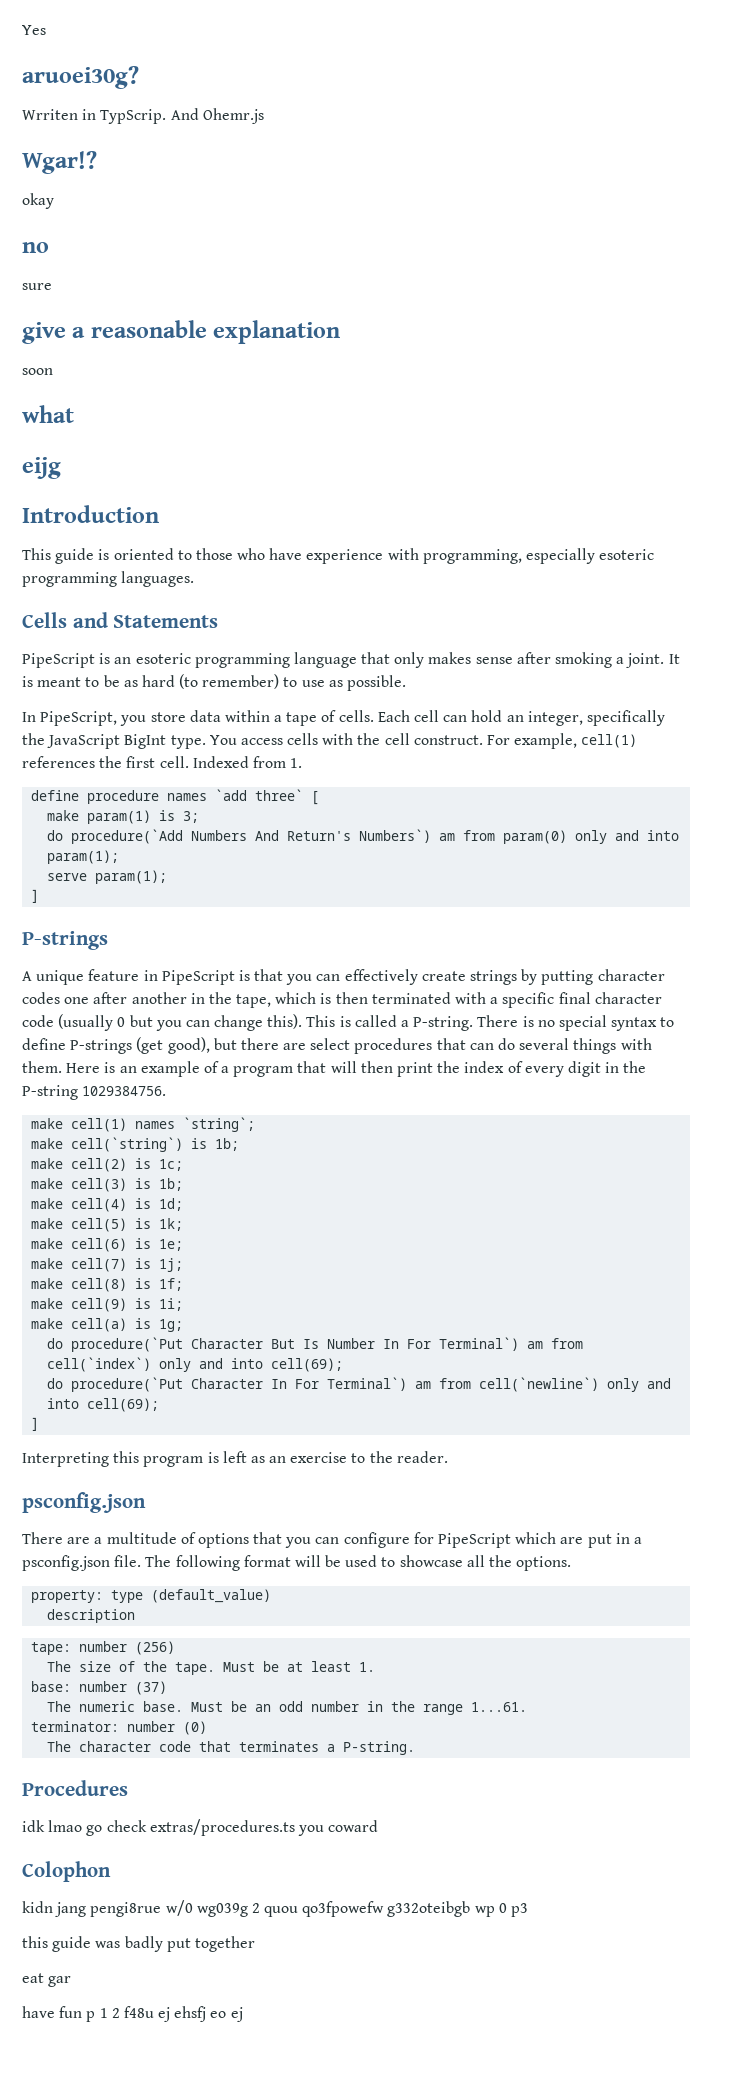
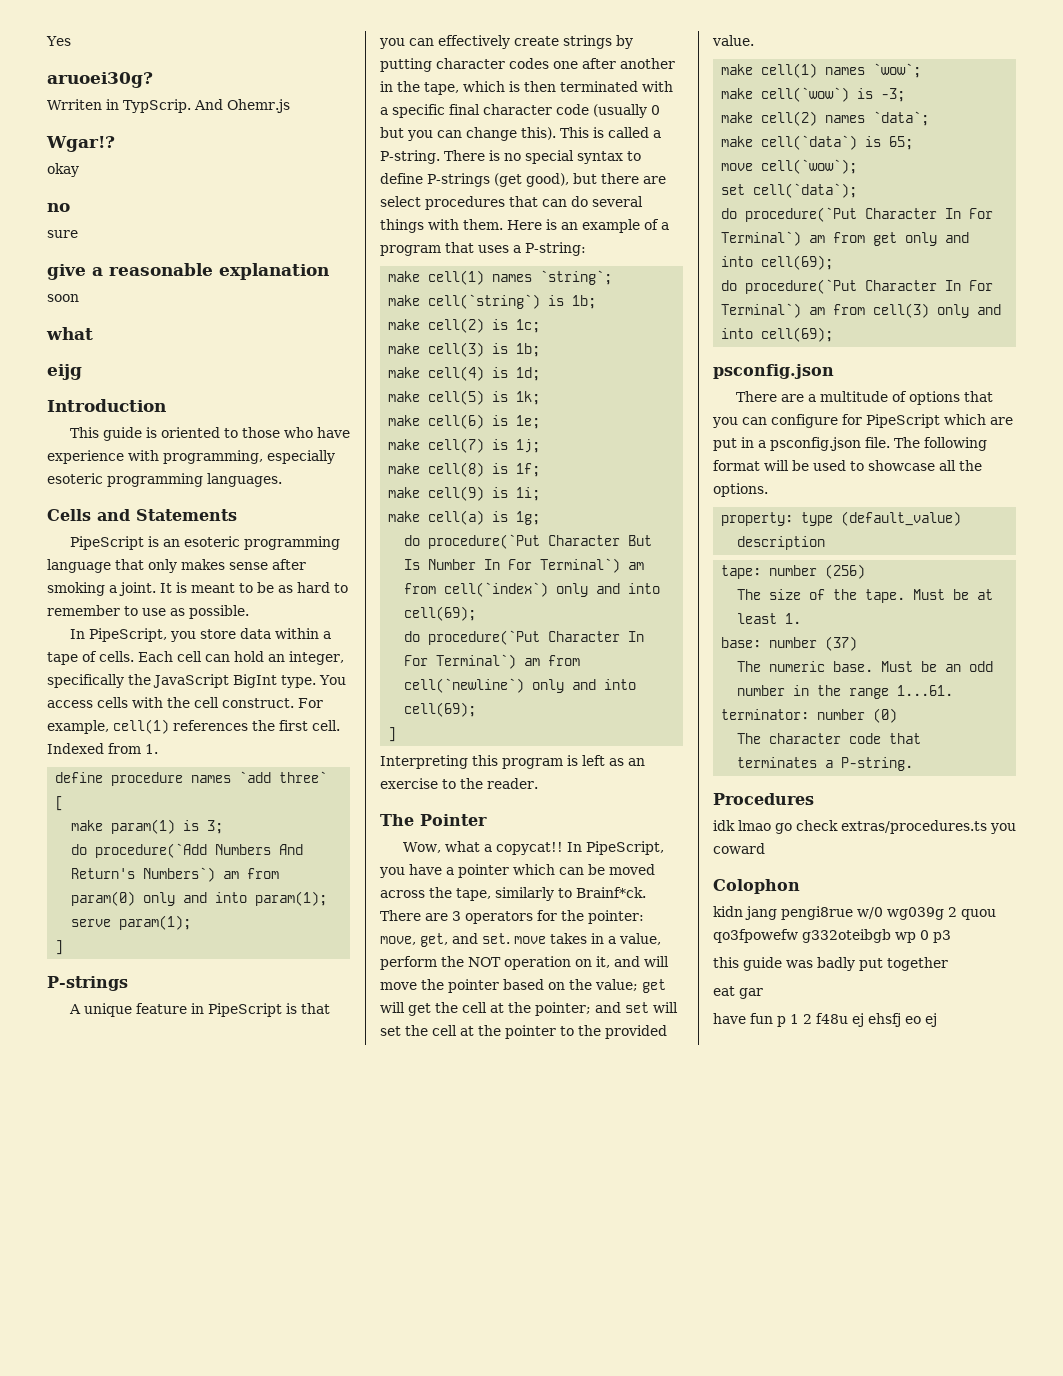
- It is meant to be as hard (to remember) to use as possible.
+ It is meant to be as hard to remember to use as possible.
- Here is an example of a program that will then print the index of every digit in the P-string 1029384756.
+ Here is an example of a program that uses a P-string:
+ The Pointer
+ Wow, what a copycat!! In PipeScript, you have a pointer which can be moved across the tape, similarly to Brainf*ck. There are 3 operators for the pointer: move, get, and set. move takes in a value, perform the NOT operation on it, and will move the pointer based on the value; get will get the cell at the pointer; and set will set the cell at the pointer to the provided value.
+ make cell(1) names `wow`;
+ make cell(`wow`) is -3;
+ make cell(2) names `data`;
+ make cell(`data`) is 65;
+ move cell(`wow`);
+ set cell(`data`);
+ do procedure(`Put Character In For Terminal`) am from get only and into cell(69);
+ do procedure(`Put Character In For Terminal`) am from cell(3) only and into cell(69);

